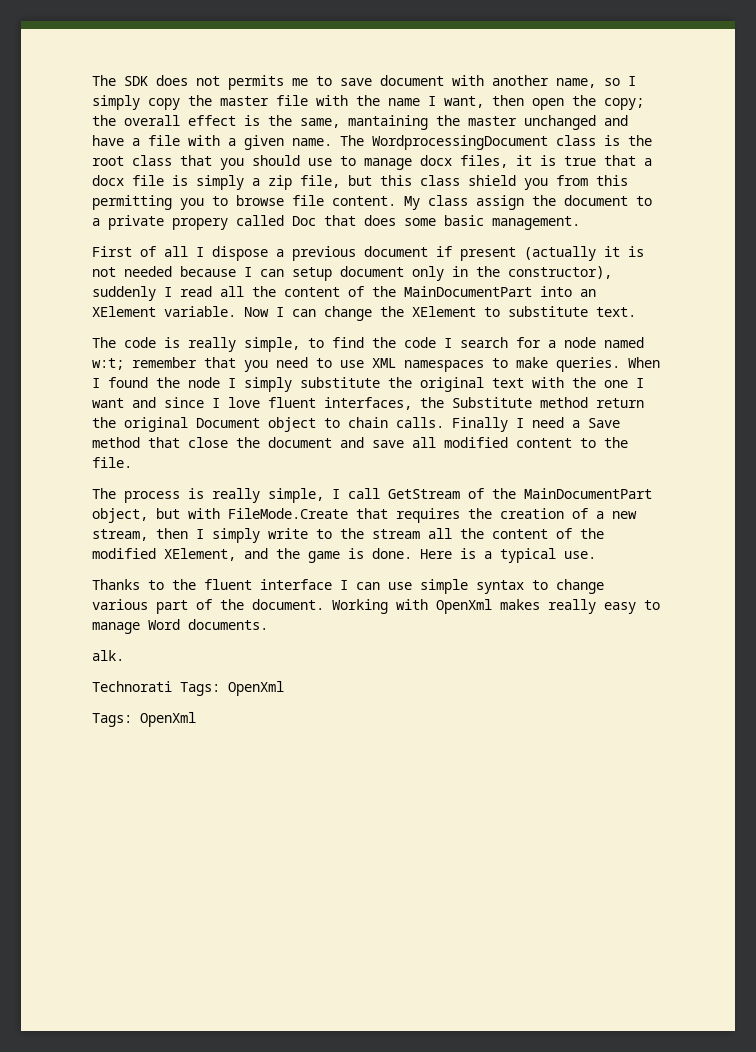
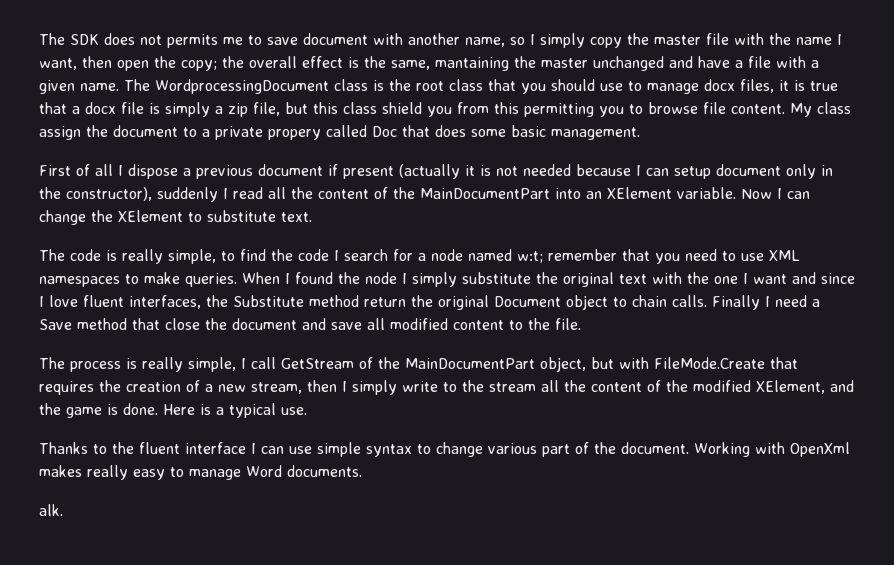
- Technorati Tags: OpenXml
- Tags: OpenXml

